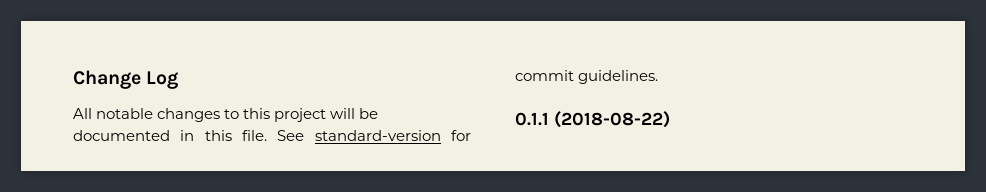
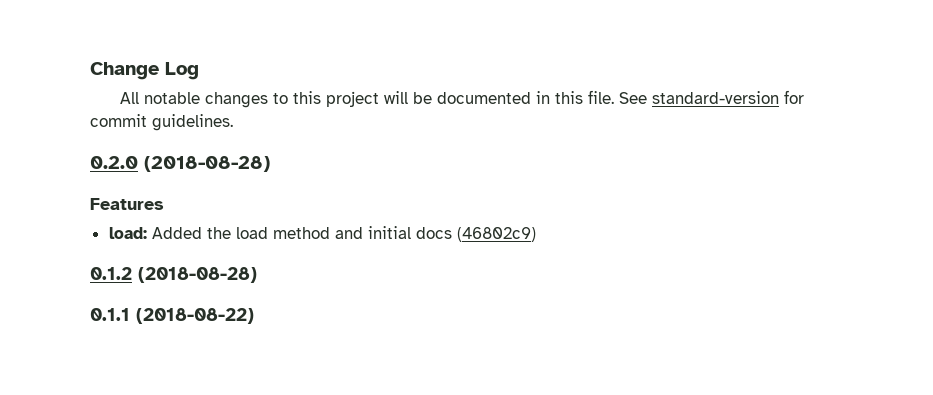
+ 0.2.0 (2018-08-28)
+ Features
+ load: Added the load method and initial docs (46802c9)
+ 0.1.2 (2018-08-28)

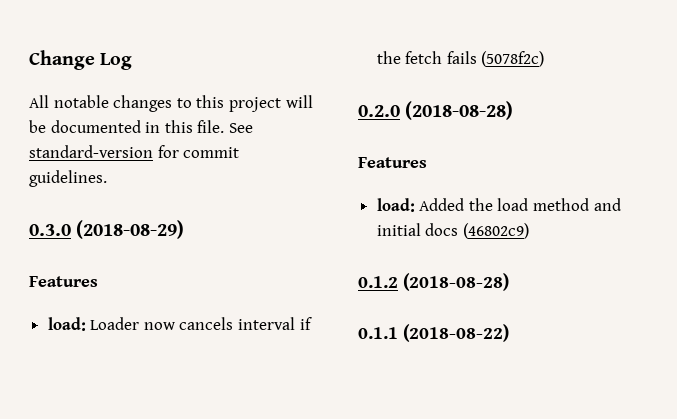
+ 0.3.0 (2018-08-29)
+ Features
+ load: Loader now cancels interval if the fetch fails (5078f2c)

